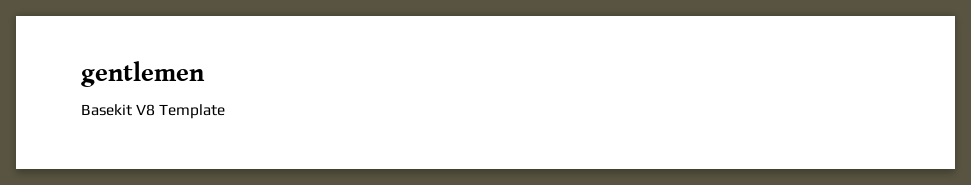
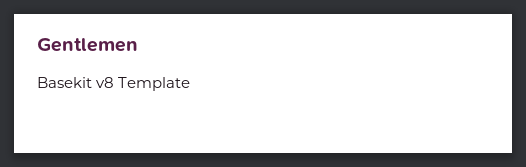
- gentlemen
+ Gentlemen
- Basekit V8 Template
+ Basekit v8 Template

